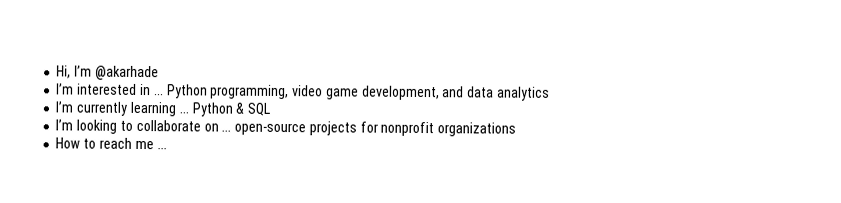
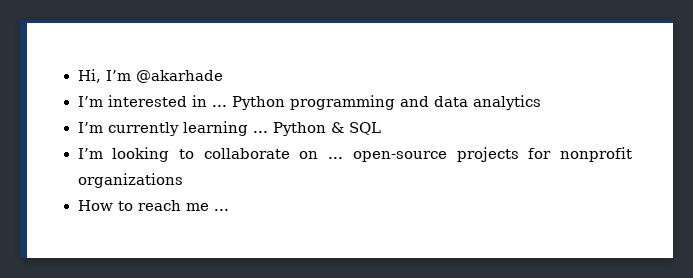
- Python programming, video game development, and data analytics
+ Python programming and data analytics

